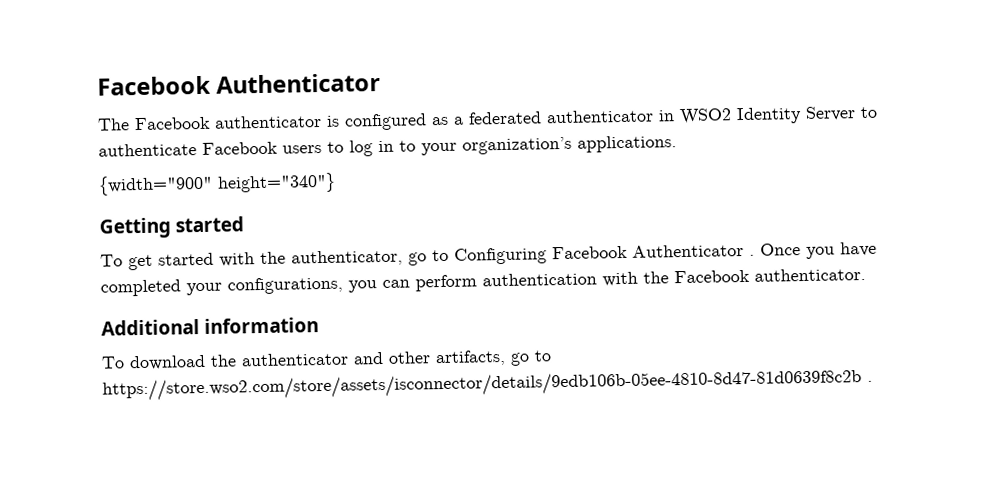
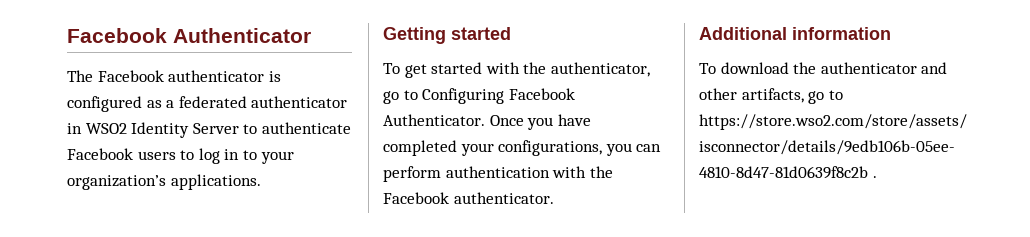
- {width="900" height="340"}
- To get started with the authenticator, go to Configuring Facebook Authenticator .
+ To get started with the authenticator, go to Configuring Facebook Authenticator.

